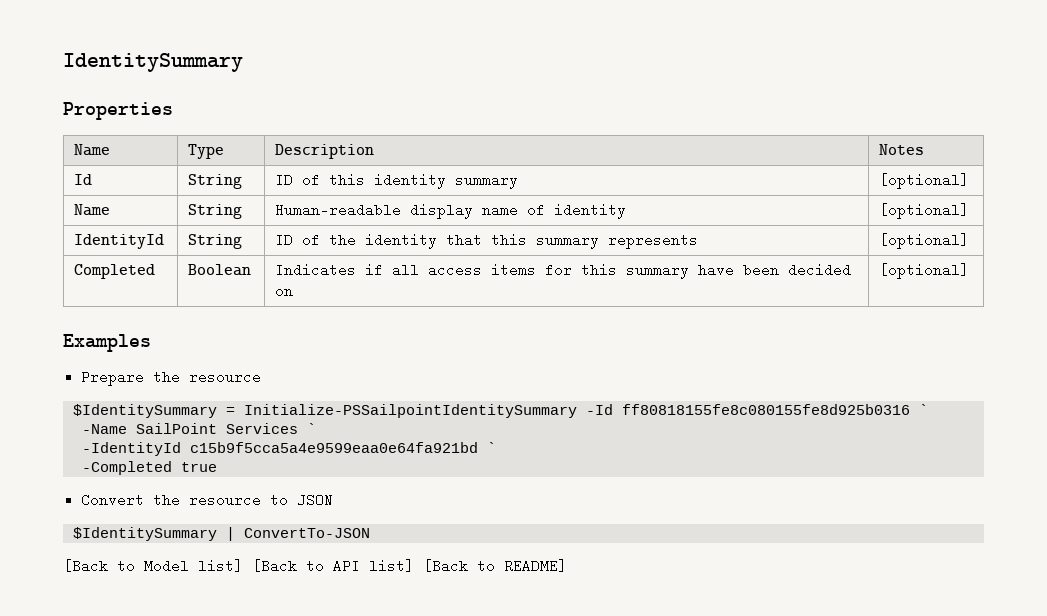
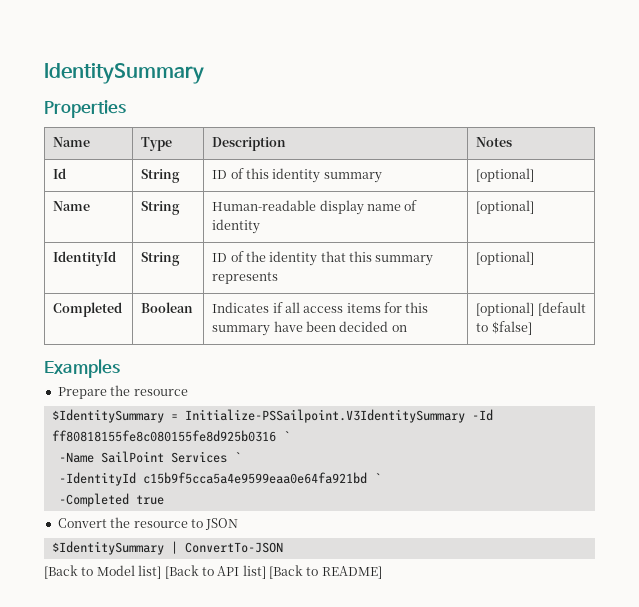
- Completed | Boolean | Indicates if all access items for this summary have been decided on | [optional]
+ Completed | Boolean | Indicates if all access items for this summary have been decided on | [optional] [default to $false]
- $IdentitySummary = Initialize-PSSailpointIdentitySummary -Id ff80818155fe8c080155fe8d925b0316 `
+ $IdentitySummary = Initialize-PSSailpoint.V3IdentitySummary -Id ff80818155fe8c080155fe8d925b0316 `

